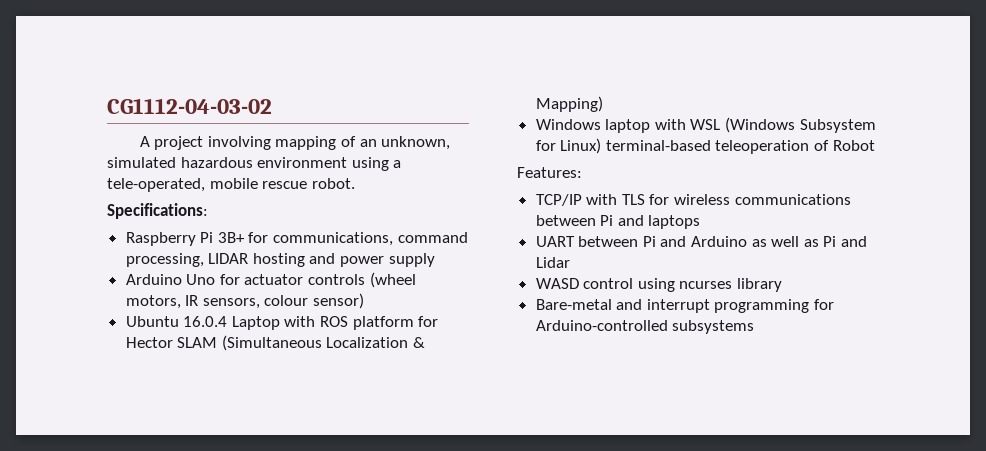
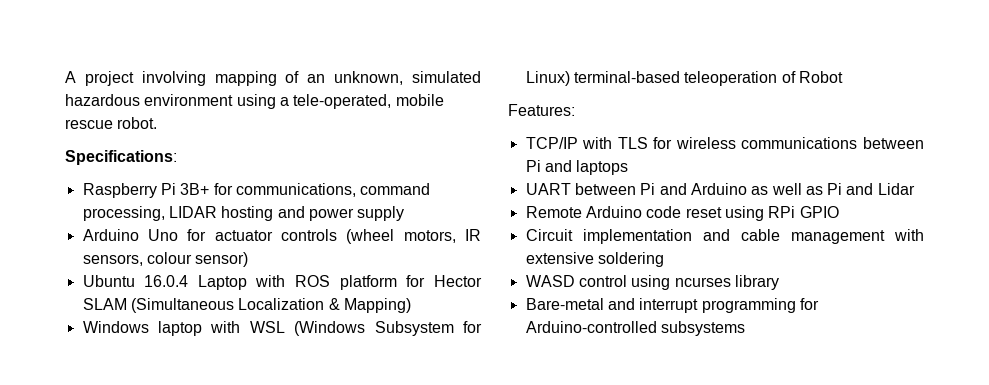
- CG1112-04-03-02
+ Remote Arduino code reset using RPi GPIO
+ Circuit implementation and cable management with extensive soldering

